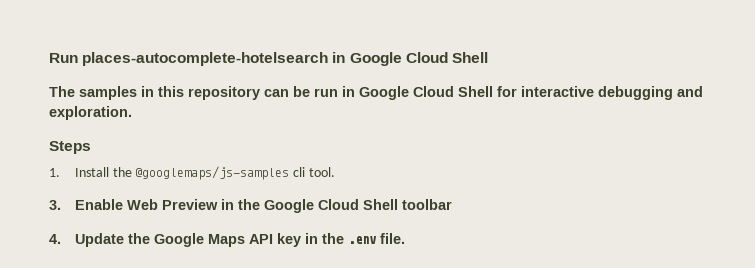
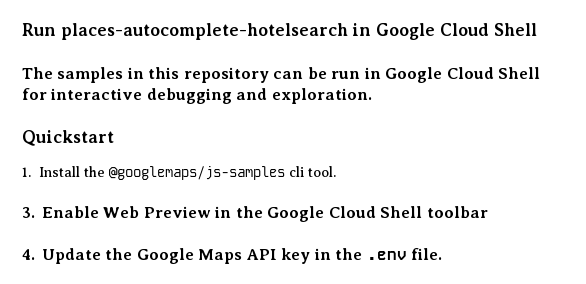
- Steps
+ Quickstart

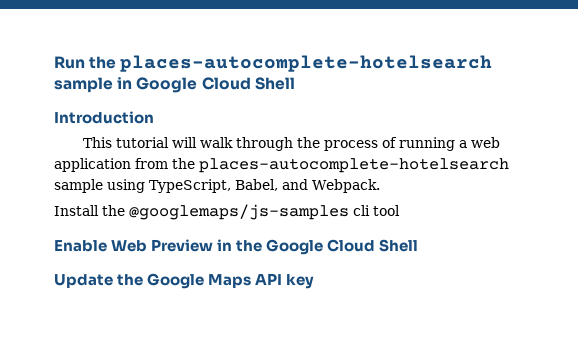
- Run places-autocomplete-hotelsearch in Google Cloud Shell
+ Run the places-autocomplete-hotelsearch sample in Google Cloud Shell
- The samples in this repository can be run in Google Cloud Shell for interactive debugging and exploration.
- Quickstart
- 1. Install the @googlemaps/js-samples cli tool.
- 3. Enable Web Preview in the Google Cloud Shell toolbar
- 4. Update the Google Maps API key in the .env file.
+ Introduction
+ This tutorial will walk through the process of running a web application from the places-autocomplete-hotelsearch sample using TypeScript, Babel, and Webpack.
+ Install the @googlemaps/js-samples cli tool
+ Enable Web Preview in the Google Cloud Shell
+ Update the Google Maps API key

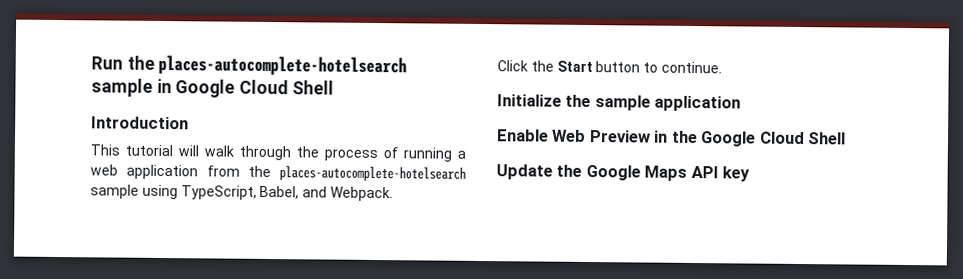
- Install the @googlemaps/js-samples cli tool
+ Click the Start button to continue.
+ Initialize the sample application

